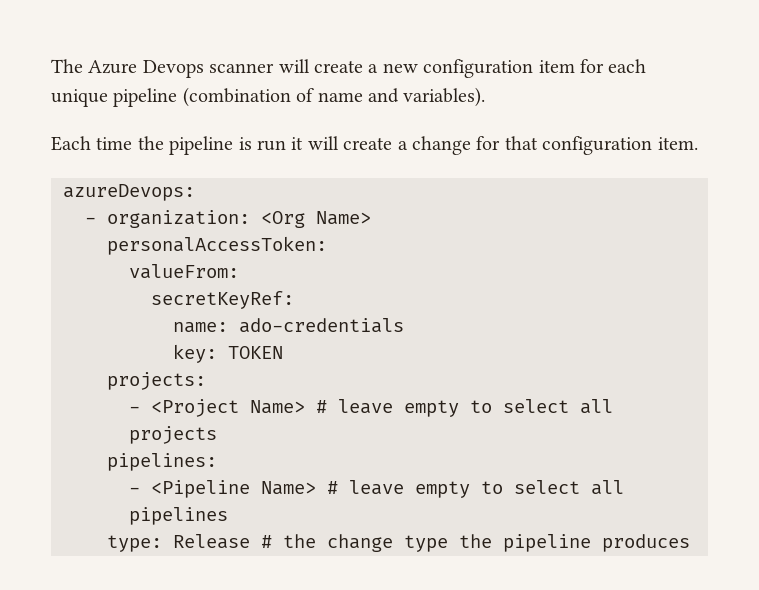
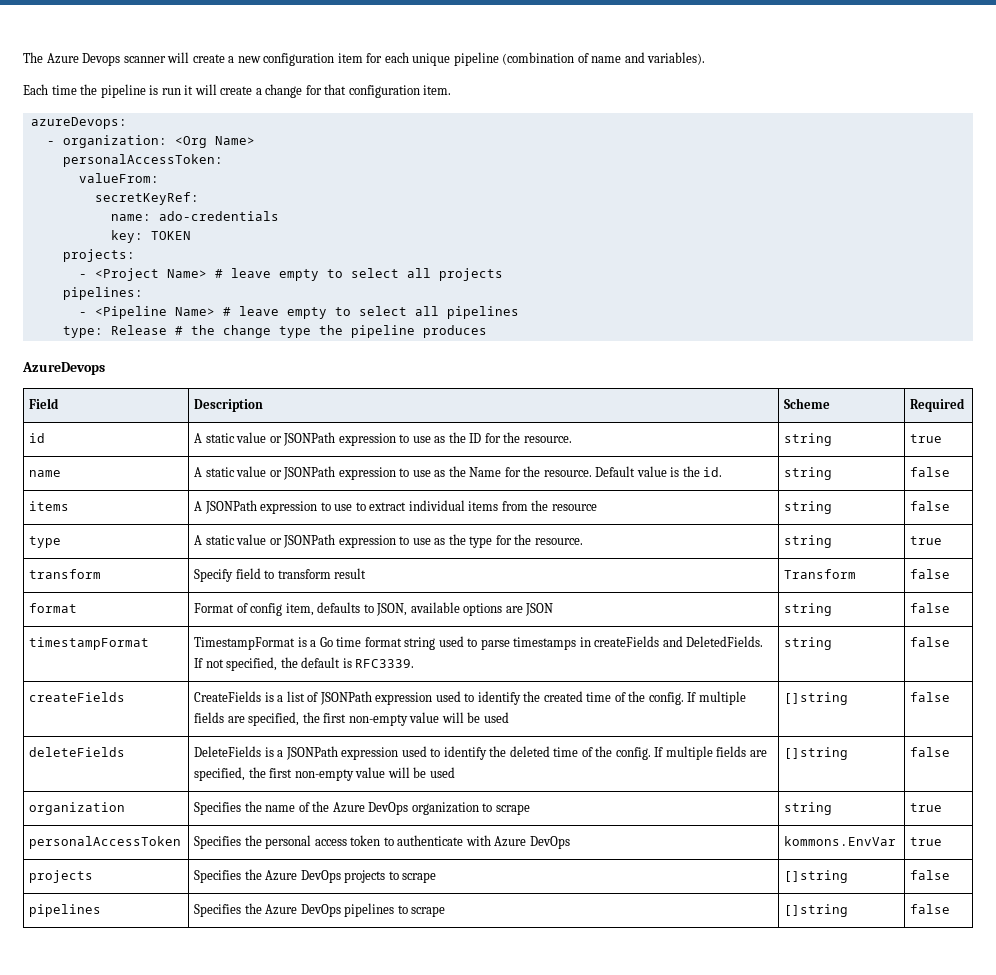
+ AzureDevops
+ Field | Description | Scheme | Required
+ id | A static value or JSONPath expression to use as the ID for the resource. | string | true
+ name | A static value or JSONPath expression to use as the Name for the resource. Default value is the id. | string | false
+ items | A JSONPath expression to use to extract individual items from the resource | string | false
+ type | A static value or JSONPath expression to use as the type for the resource. | string | true
+ transform | Specify field to transform result | Transform | false
+ format | Format of config item, defaults to JSON, available options are JSON | string | false
+ timestampFormat | TimestampFormat is a Go time format string used to parse timestamps in createFields and DeletedFields. If not specified, the default is RFC3339. | string | false
+ createFields | CreateFields is a list of JSONPath expression used to identify the created time of the config. If multiple fields are specified, the first non-empty value will be used | []string | false
+ deleteFields | DeleteFields is a JSONPath expression used to identify the deleted time of the config. If multiple fields are specified, the first non-empty value will be used | []string | false
+ organization | Specifies the name of the Azure DevOps organization to scrape | string | true
+ personalAccessToken | Specifies the personal access token to authenticate with Azure DevOps | kommons.EnvVar | true
+ projects | Specifies the Azure DevOps projects to scrape | []string | false
+ pipelines | Specifies the Azure DevOps pipelines to scrape | []string | false

